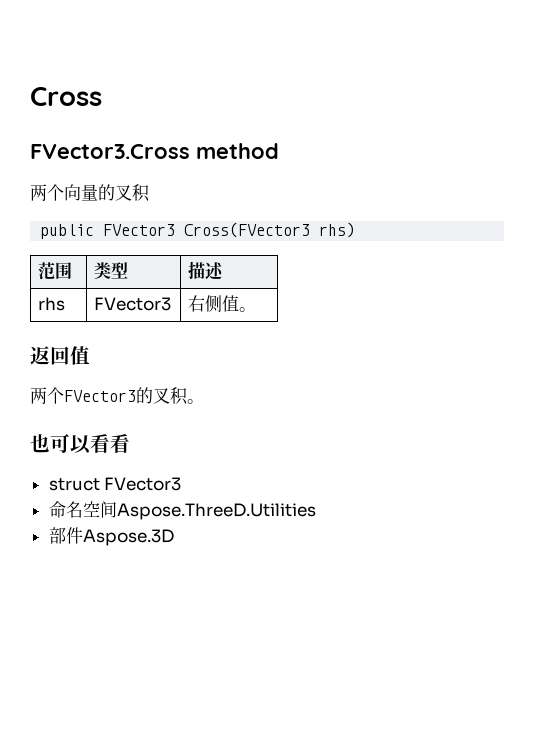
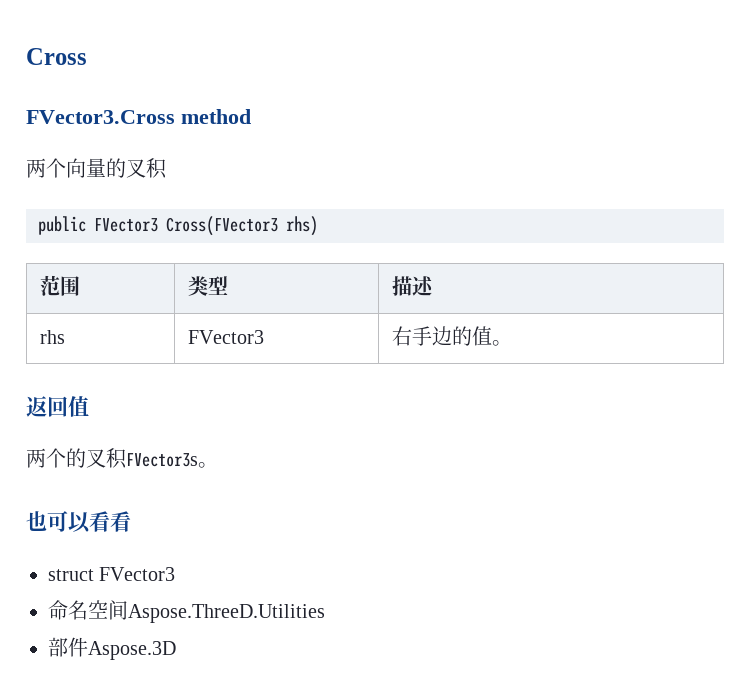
- rhs | FVector3 | 右侧值。
+ rhs | FVector3 | 右手边的值。
- 两个FVector3的叉积。
+ 两个的叉积FVector3s。

